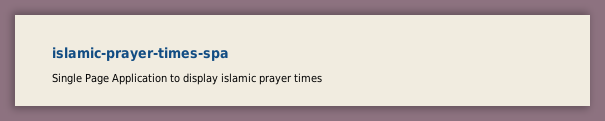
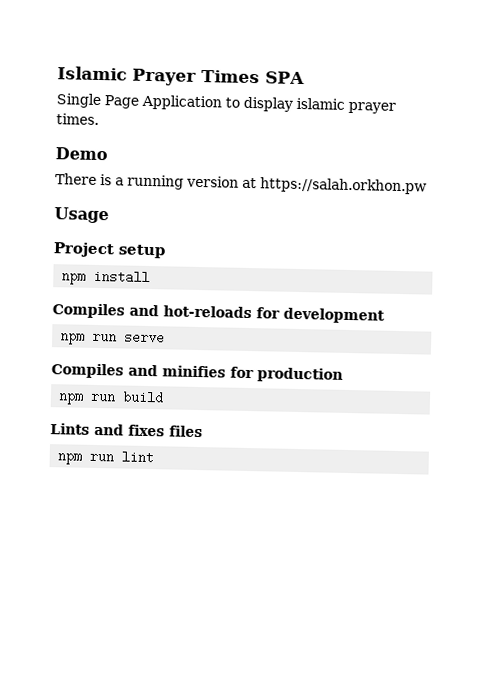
- islamic-prayer-times-spa
+ Islamic Prayer Times SPA
- Single Page Application to display islamic prayer times
+ Single Page Application to display islamic prayer times.
+ Demo
+ There is a running version at https://salah.orkhon.pw
+ Usage
+ Project setup
+ npm install
+ Compiles and hot-reloads for development
+ npm run serve
+ Compiles and minifies for production
+ npm run build
+ Lints and fixes files
+ npm run lint

